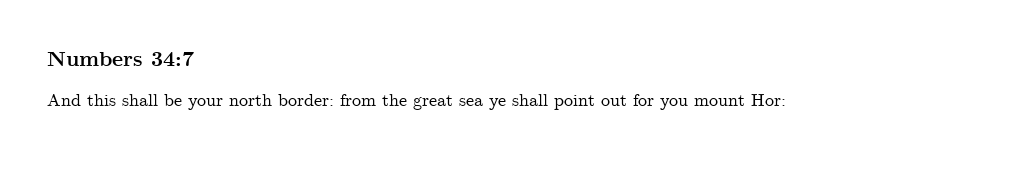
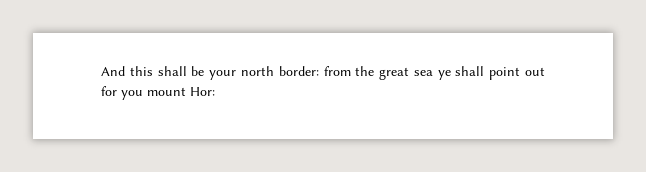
- Numbers 34:7

